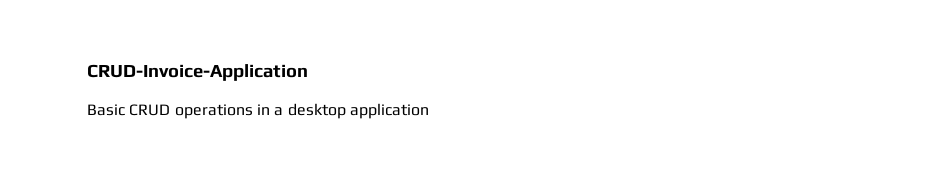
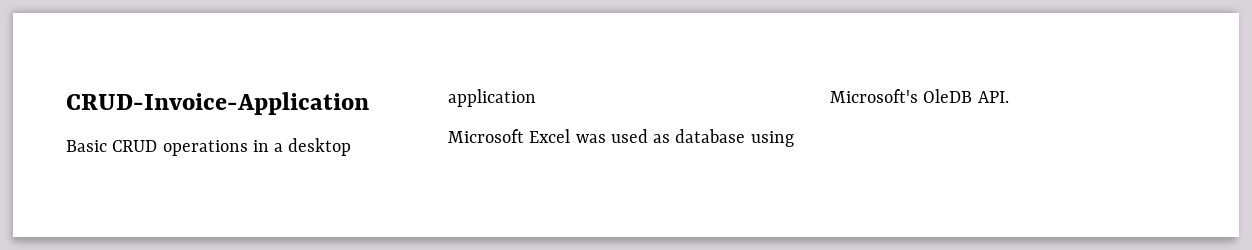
+ Microsoft Excel was used as database using Microsoft's OleDB API.

